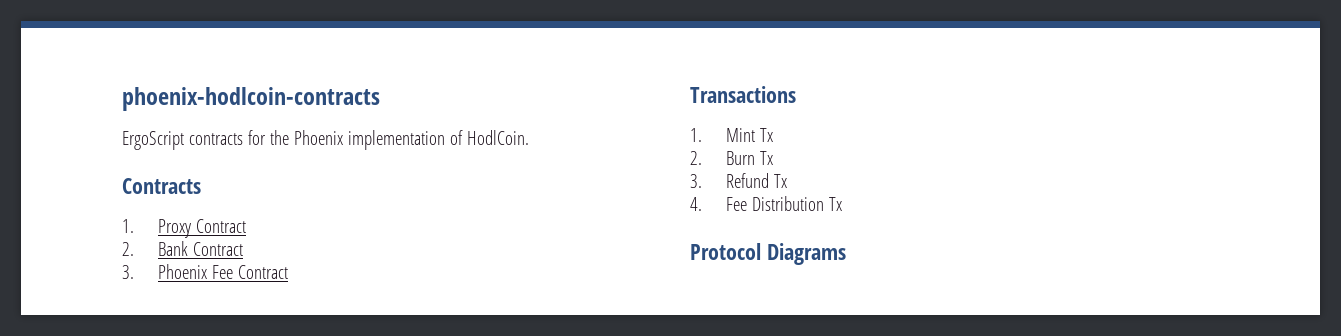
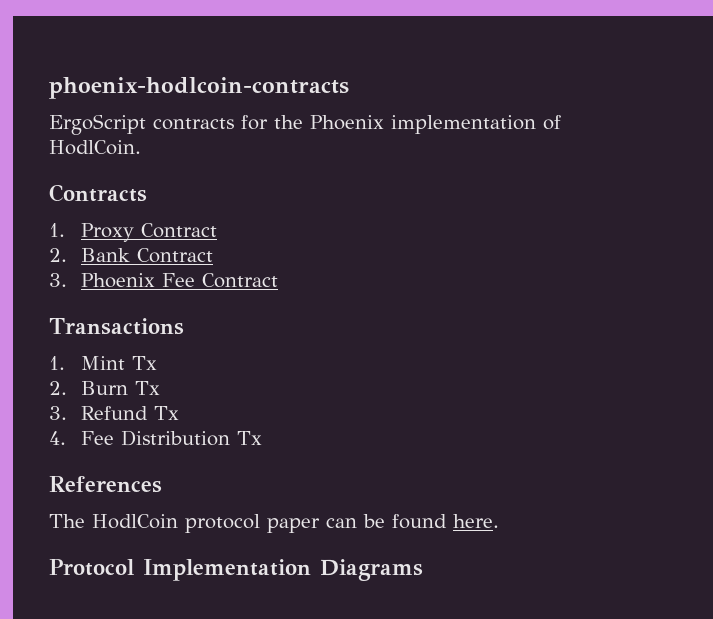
+ References
+ The HodlCoin protocol paper can be found here.
- Protocol Diagrams
+ Protocol Implementation Diagrams

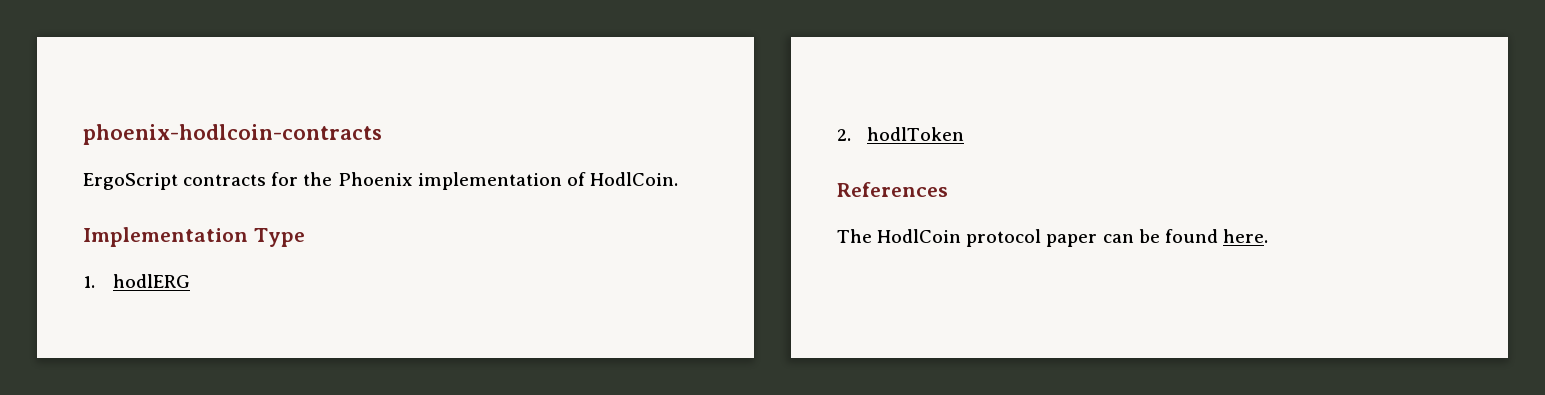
- Contracts
- 1. Proxy Contract
- 2. Bank Contract
- 3. Phoenix Fee Contract
- Transactions
- 1. Mint Tx
- 2. Burn Tx
- 3. Refund Tx
- 4. Fee Distribution Tx
+ Implementation Type
+ 1. hodlERG
+ 2. hodlToken
- Protocol Implementation Diagrams

